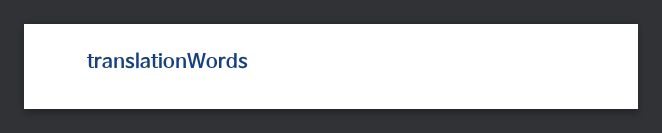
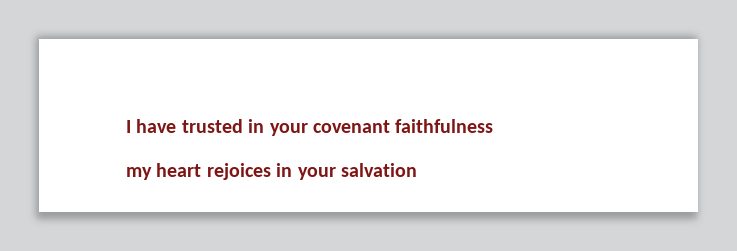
- translationWords
+ I have trusted in your covenant faithfulness
+ my heart rejoices in your salvation

